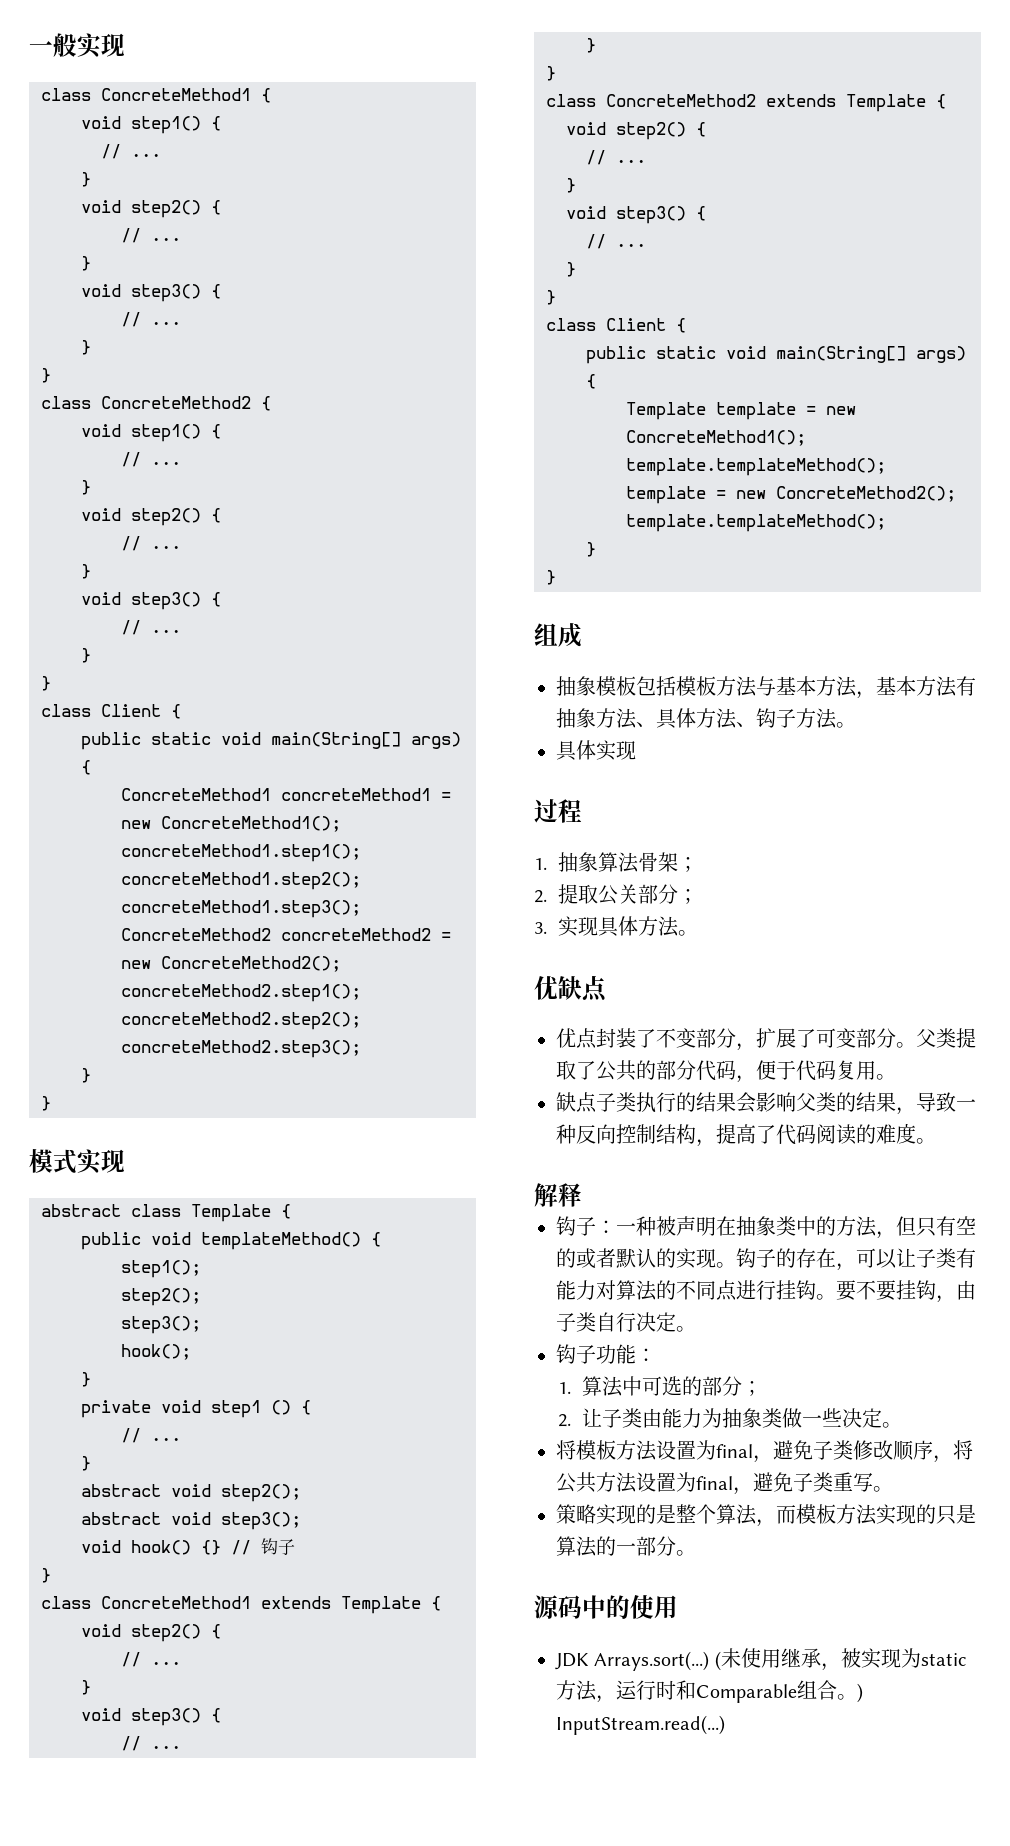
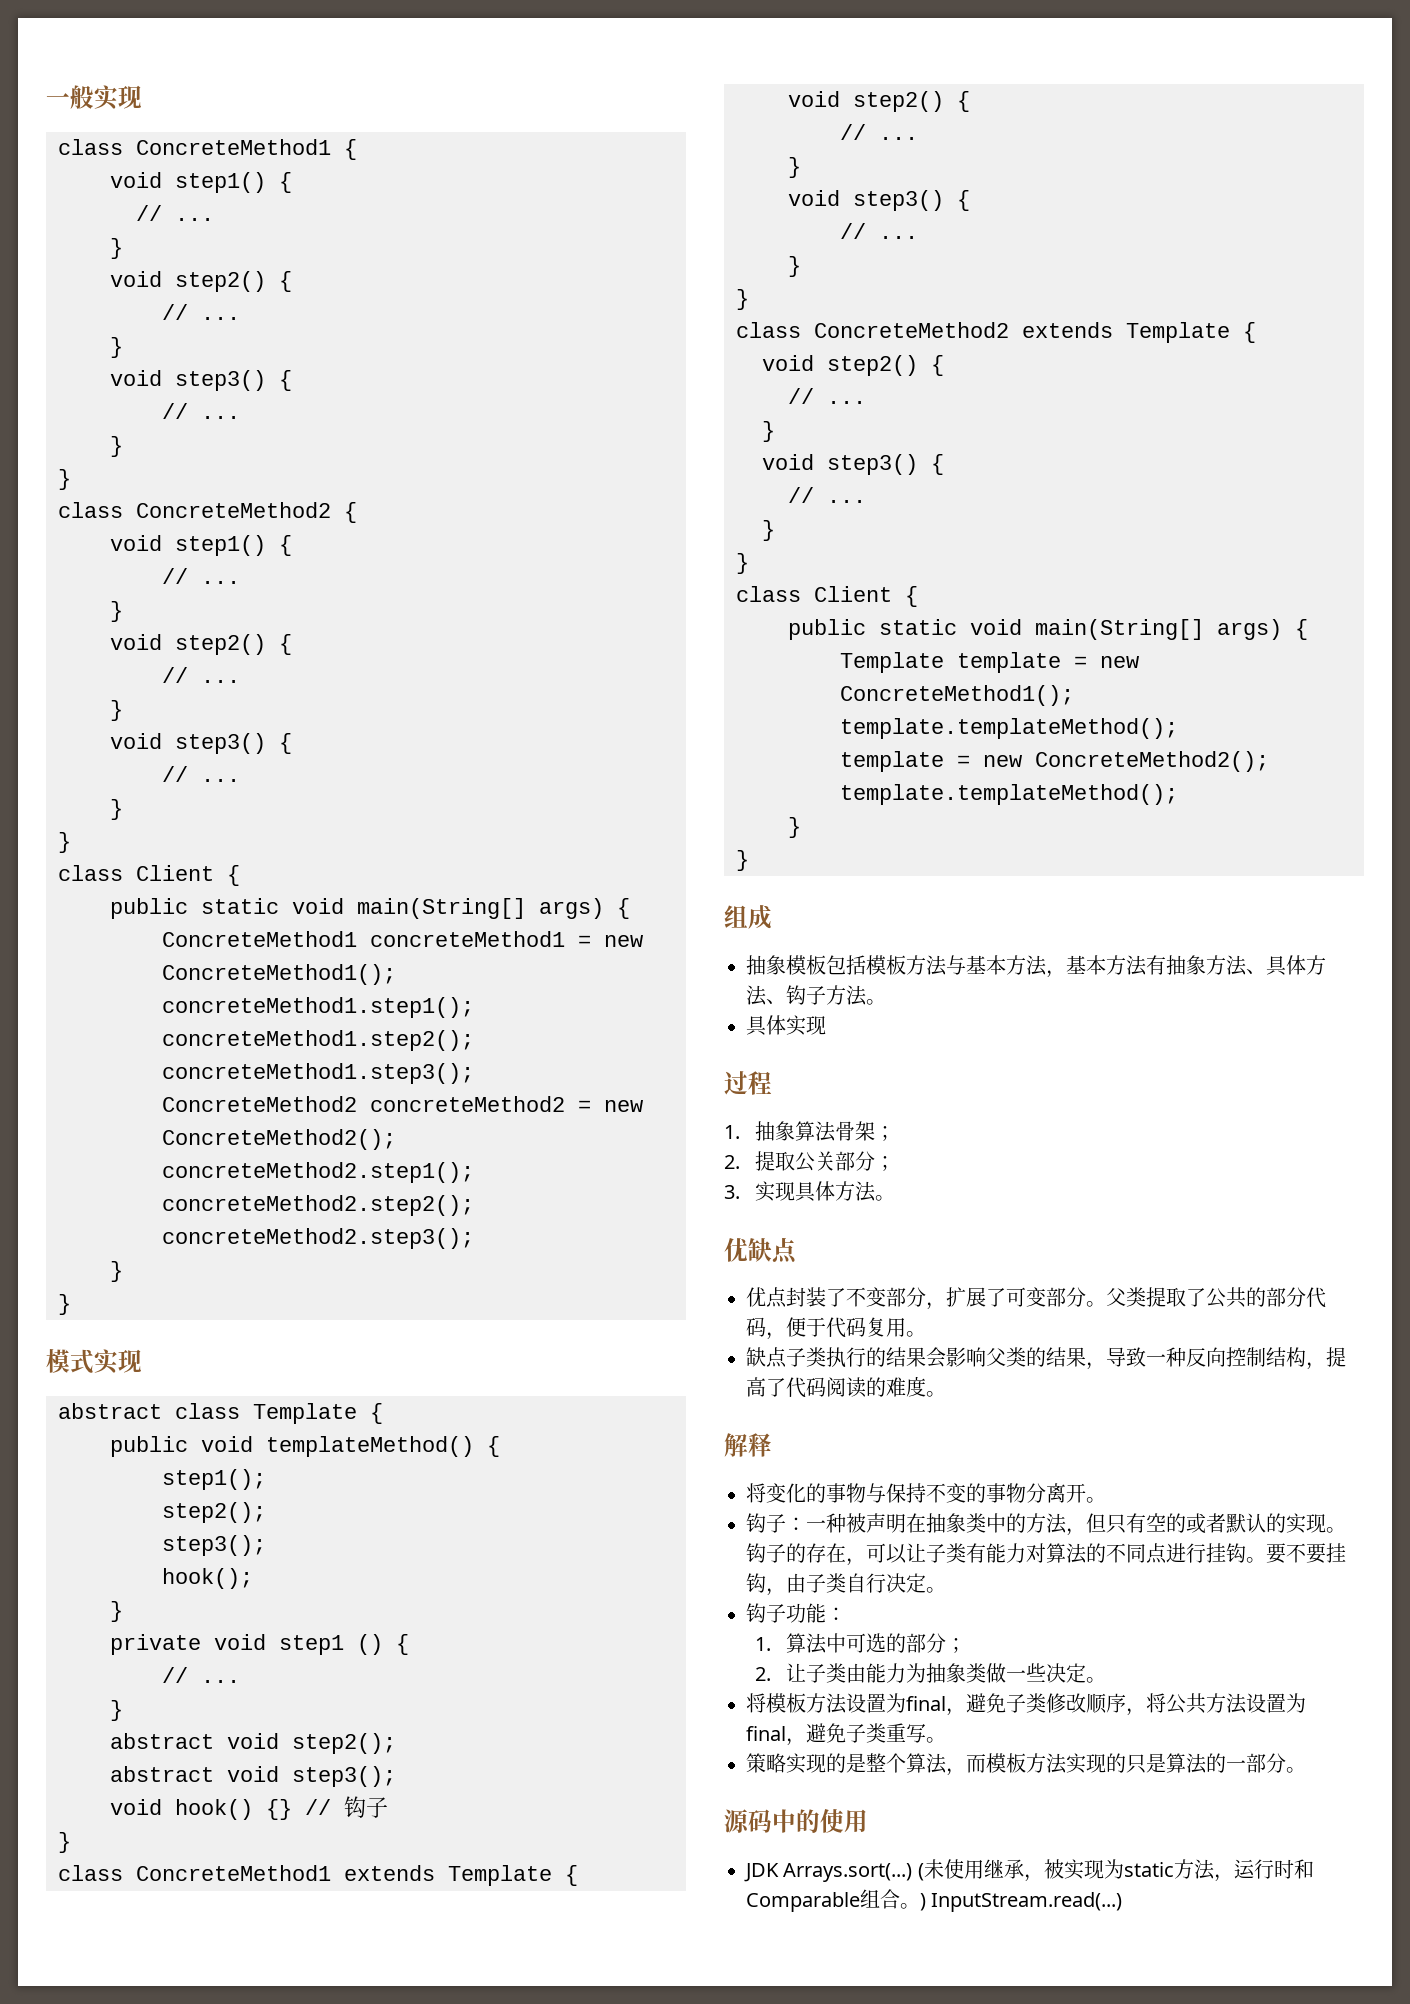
+ 将变化的事物与保持不变的事物分离开。

